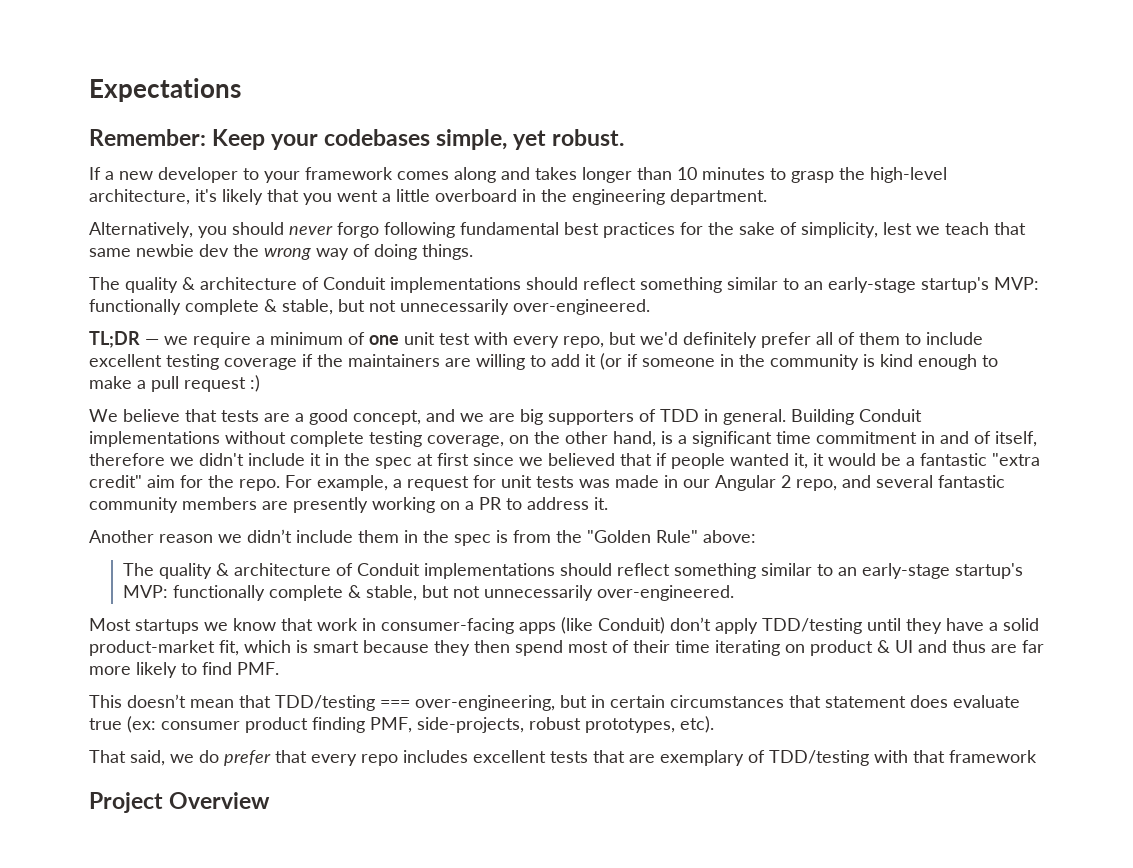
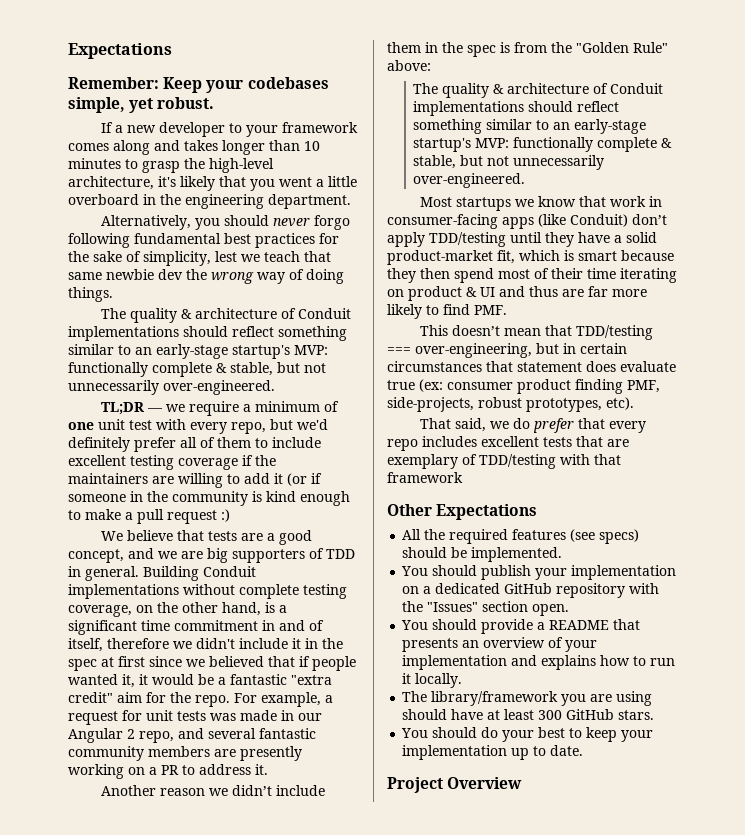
+ Other Expectations
+ All the required features (see specs) should be implemented.
+ You should publish your implementation on a dedicated GitHub repository with the "Issues" section open.
+ You should provide a README that presents an overview of your implementation and explains how to run it locally.
+ The library/framework you are using should have at least 300 GitHub stars.
+ You should do your best to keep your implementation up to date.

